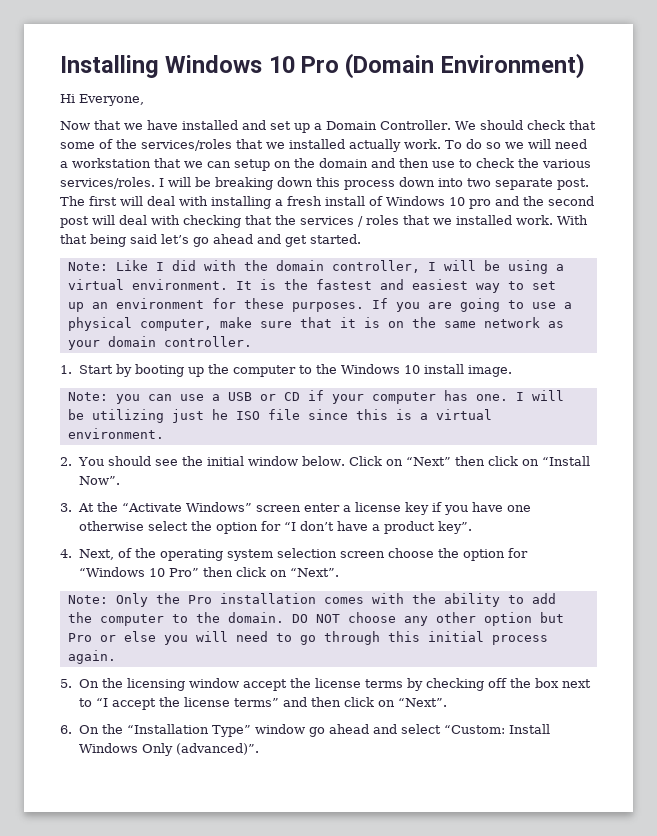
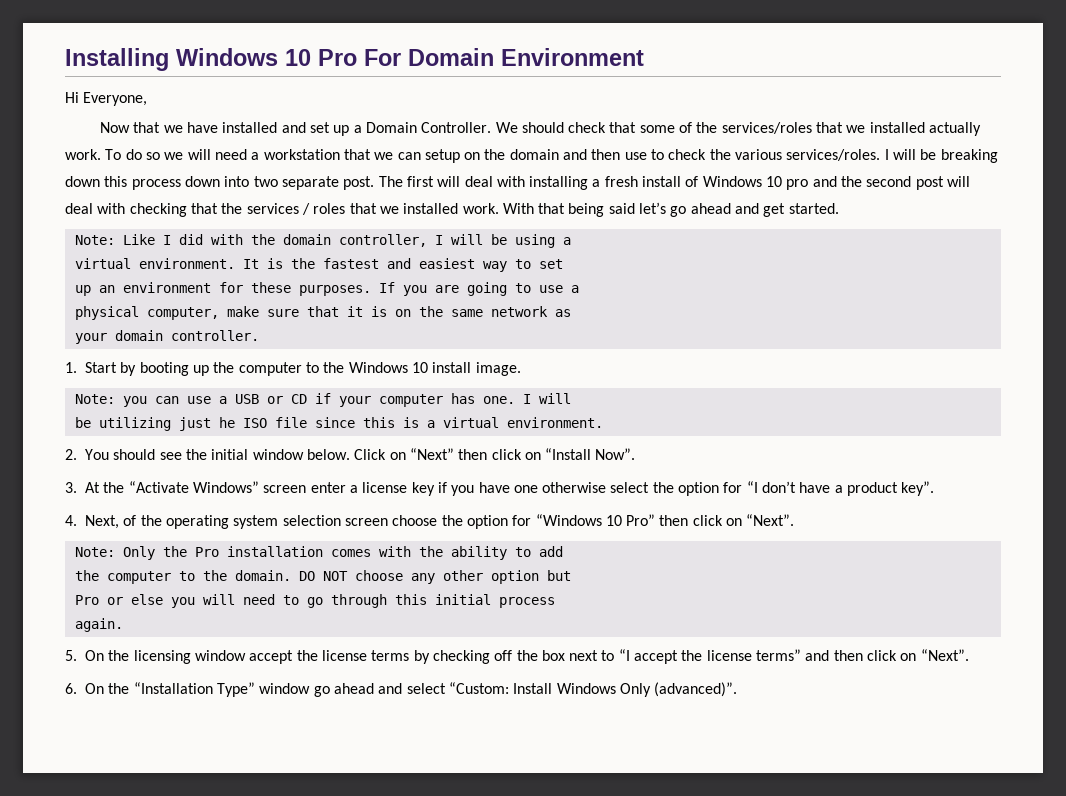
- Installing Windows 10 Pro (Domain Environment)
+ Installing Windows 10 Pro For Domain Environment

